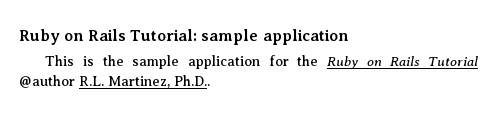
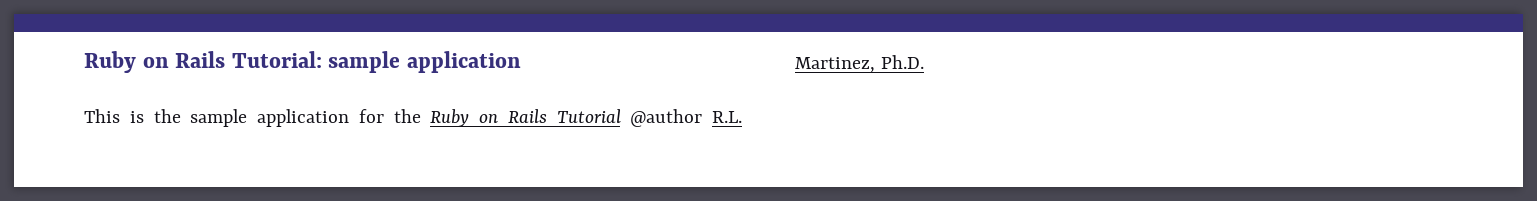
- This is the sample application for the Ruby on Rails Tutorial @author R.L. Martinez, Ph.D..
+ This is the sample application for the Ruby on Rails Tutorial @author R.L. Martinez, Ph.D.

